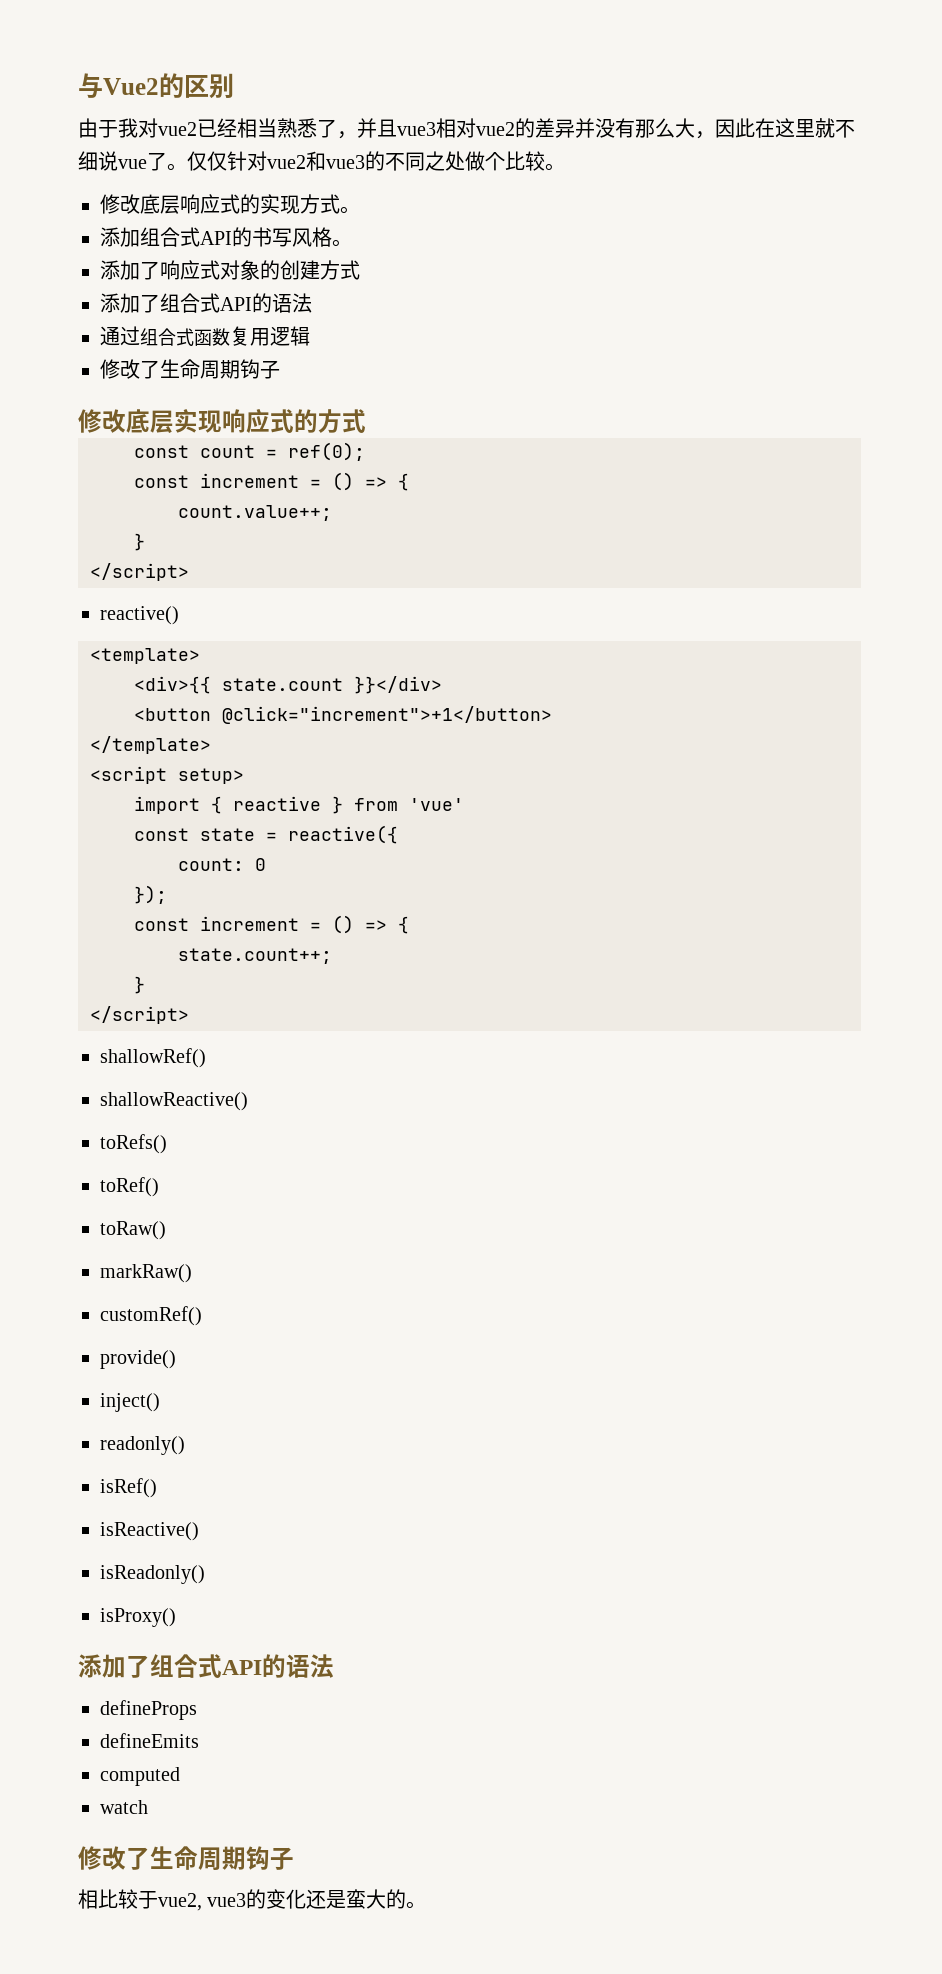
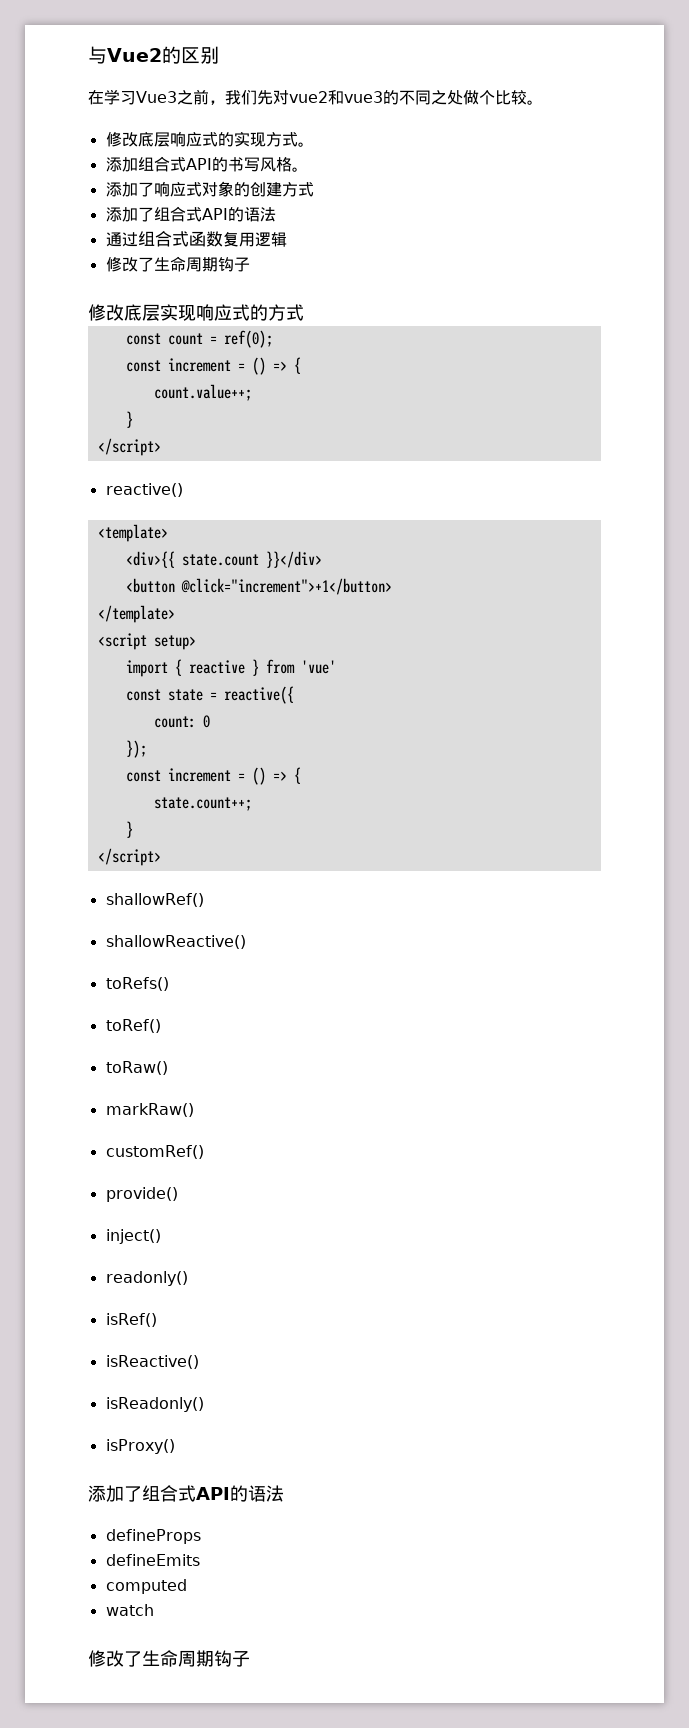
- 由于我对vue2已经相当熟悉了，并且vue3相对vue2的差异并没有那么大，因此在这里就不细说vue了。仅仅针对vue2和vue3的不同之处做个比较。
+ 在学习Vue3之前，我们先对vue2和vue3的不同之处做个比较。
- 相比较于vue2, vue3的变化还是蛮大的。

